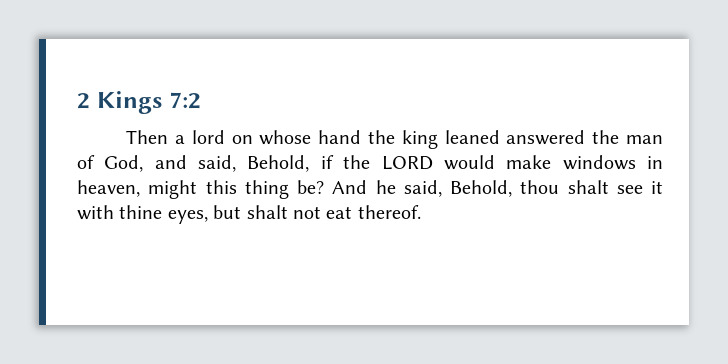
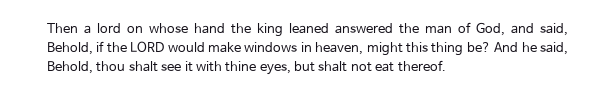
- 2 Kings 7:2

